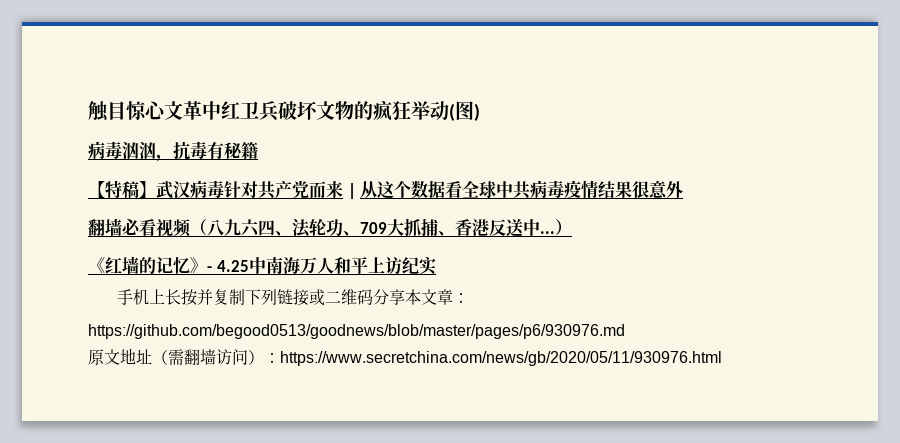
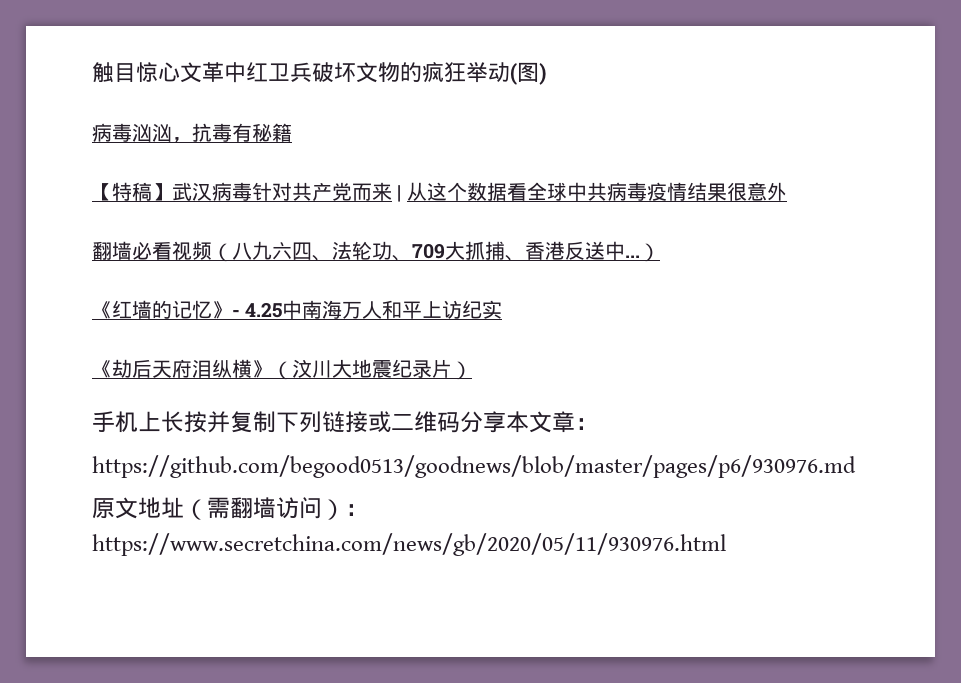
+ 《劫后天府泪纵横》（汶川大地震纪录片）

